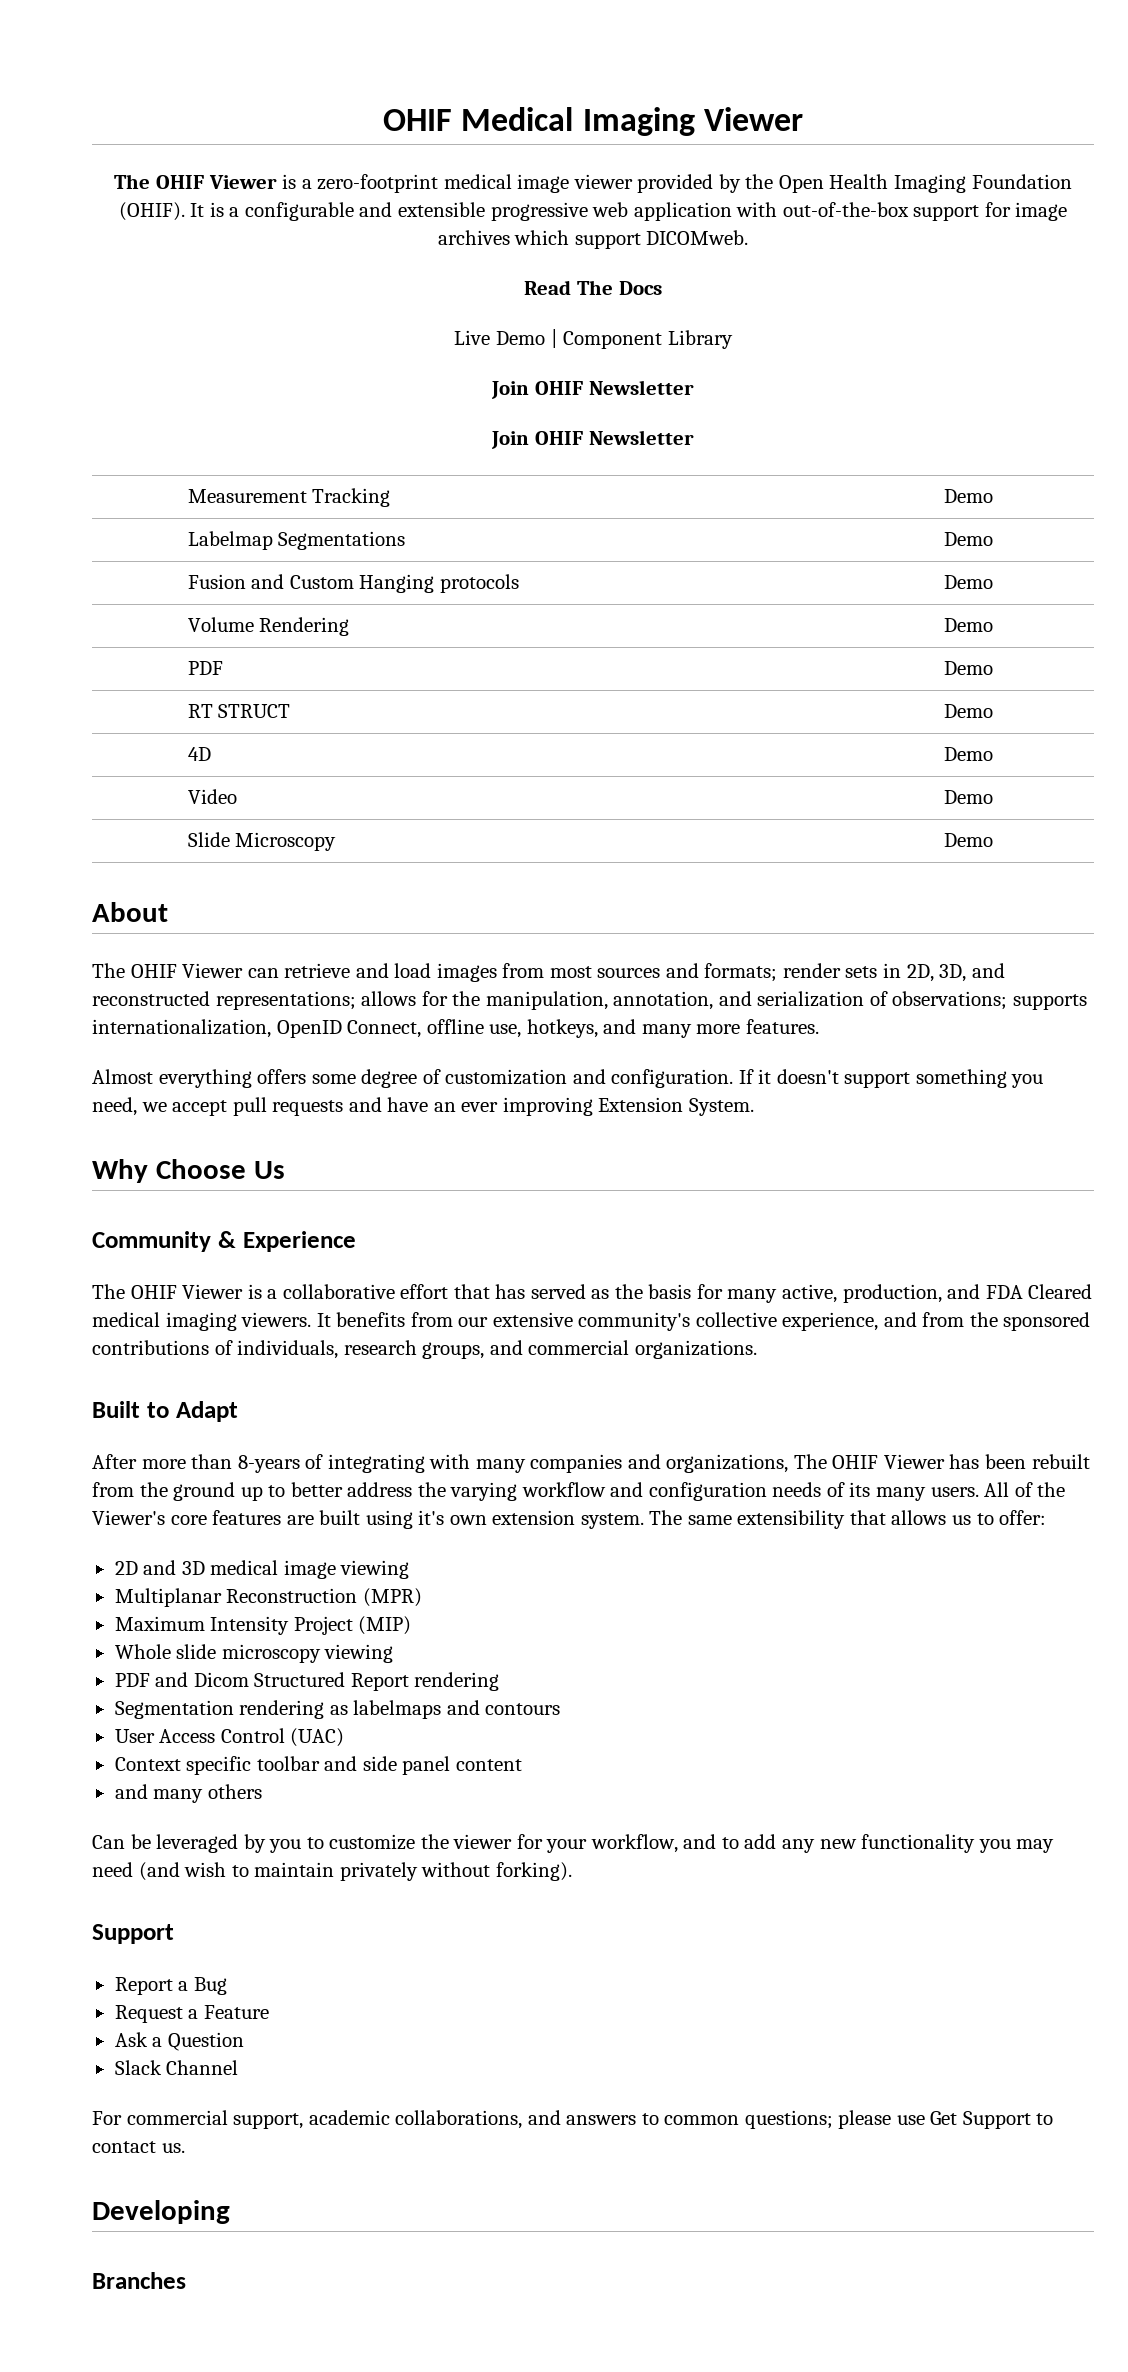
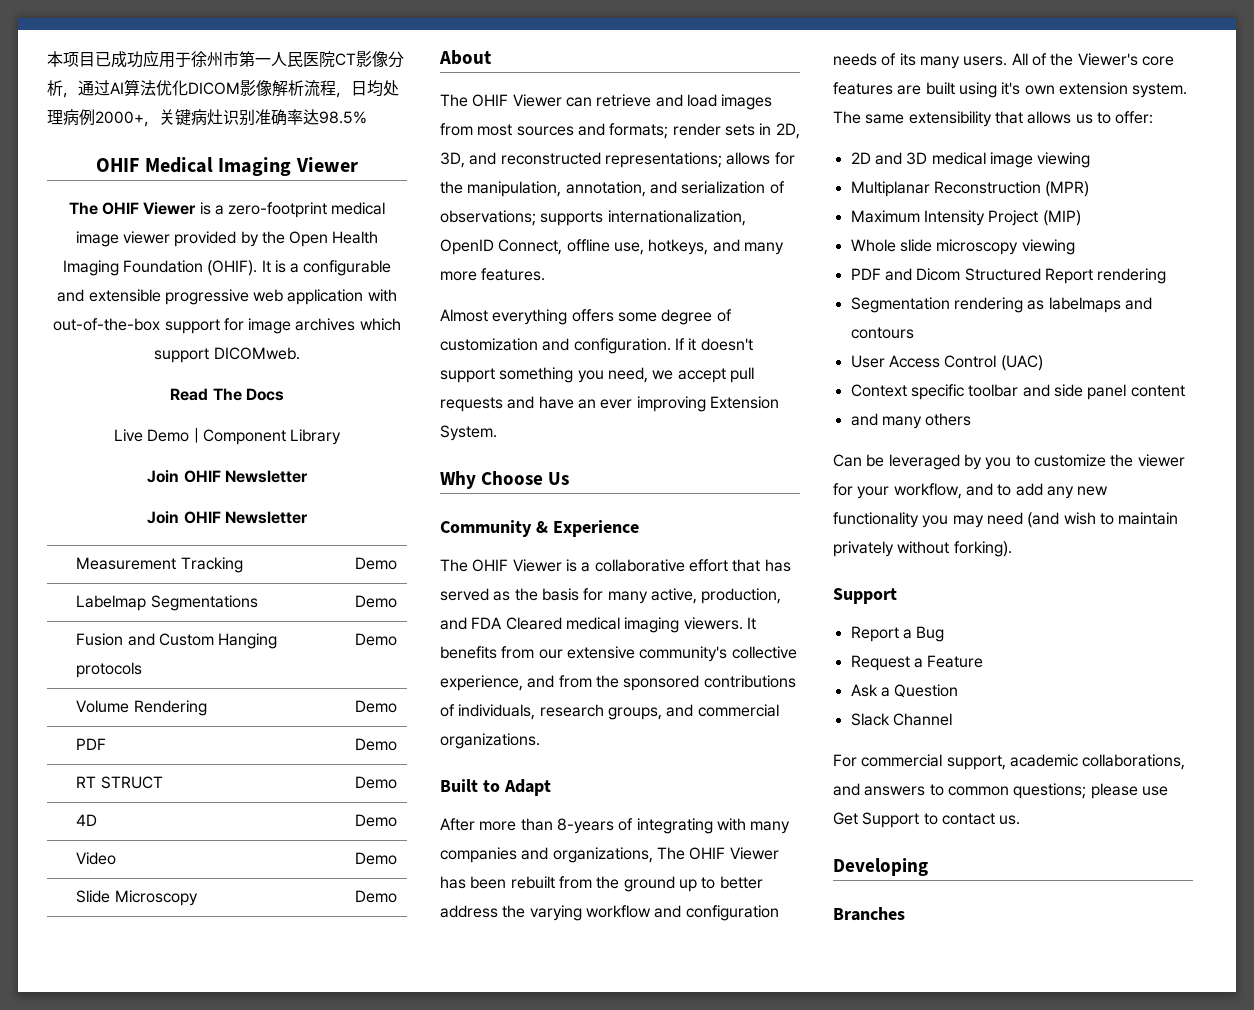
+ 本项目已成功应用于徐州市第一人民医院CT影像分析，通过AI算法优化DICOM影像解析流程，日均处理病例2000+，关键病灶识别准确率达98.5%

